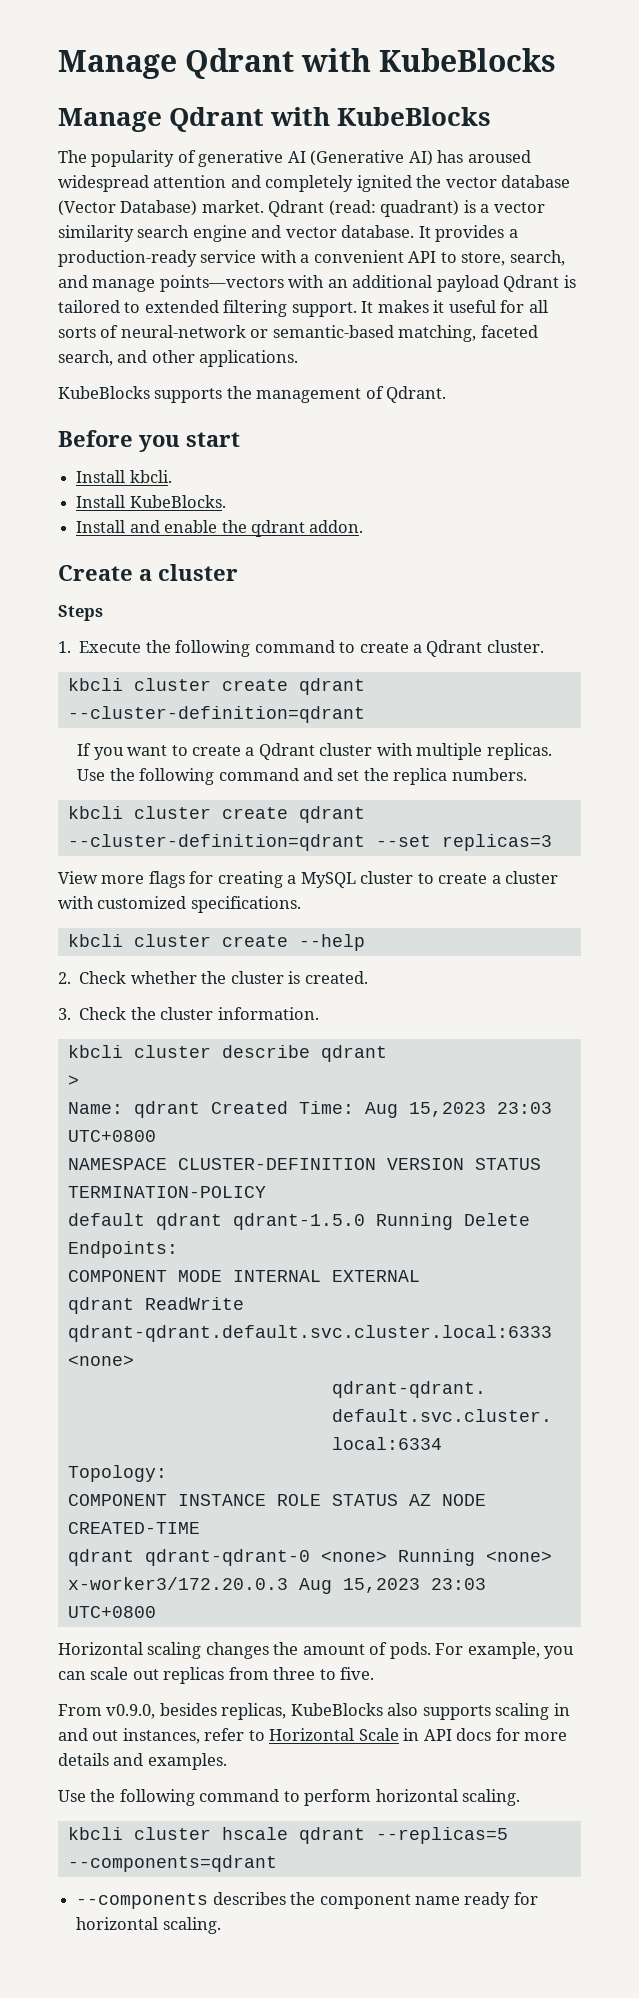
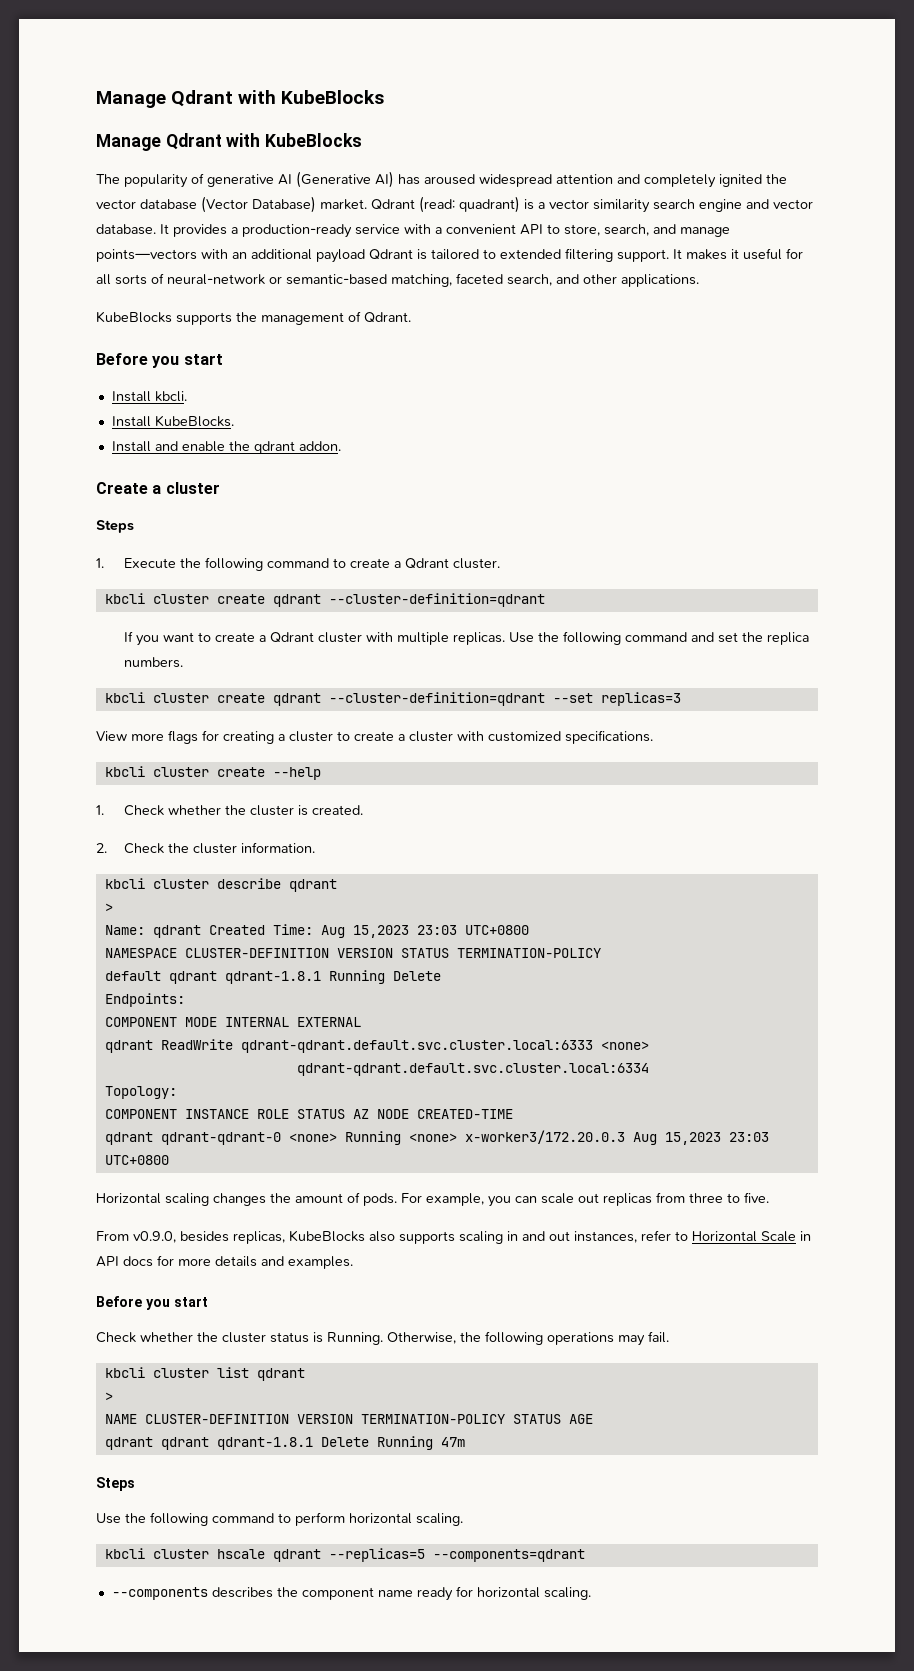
- View more flags for creating a MySQL cluster to create a cluster with customized specifications.
+ View more flags for creating a cluster to create a cluster with customized specifications.
- 2. Check whether the cluster is created.
+ 1. Check whether the cluster is created.
- 3. Check the cluster information.
+ 2. Check the cluster information.
- default qdrant qdrant-1.5.0 Running Delete
+ default qdrant qdrant-1.8.1 Running Delete
  From v0.9.0, besides replicas, KubeBlocks also supports scaling in and out instances, refer to Horizontal Scale in API docs for more details and examples.
+ Before you start
+ Check whether the cluster status is Running. Otherwise, the following operations may fail.
+ kbcli cluster list qdrant
+ >
+ NAME CLUSTER-DEFINITION VERSION TERMINATION-POLICY STATUS AGE
+ qdrant qdrant qdrant-1.8.1 Delete Running 47m
+ Steps

